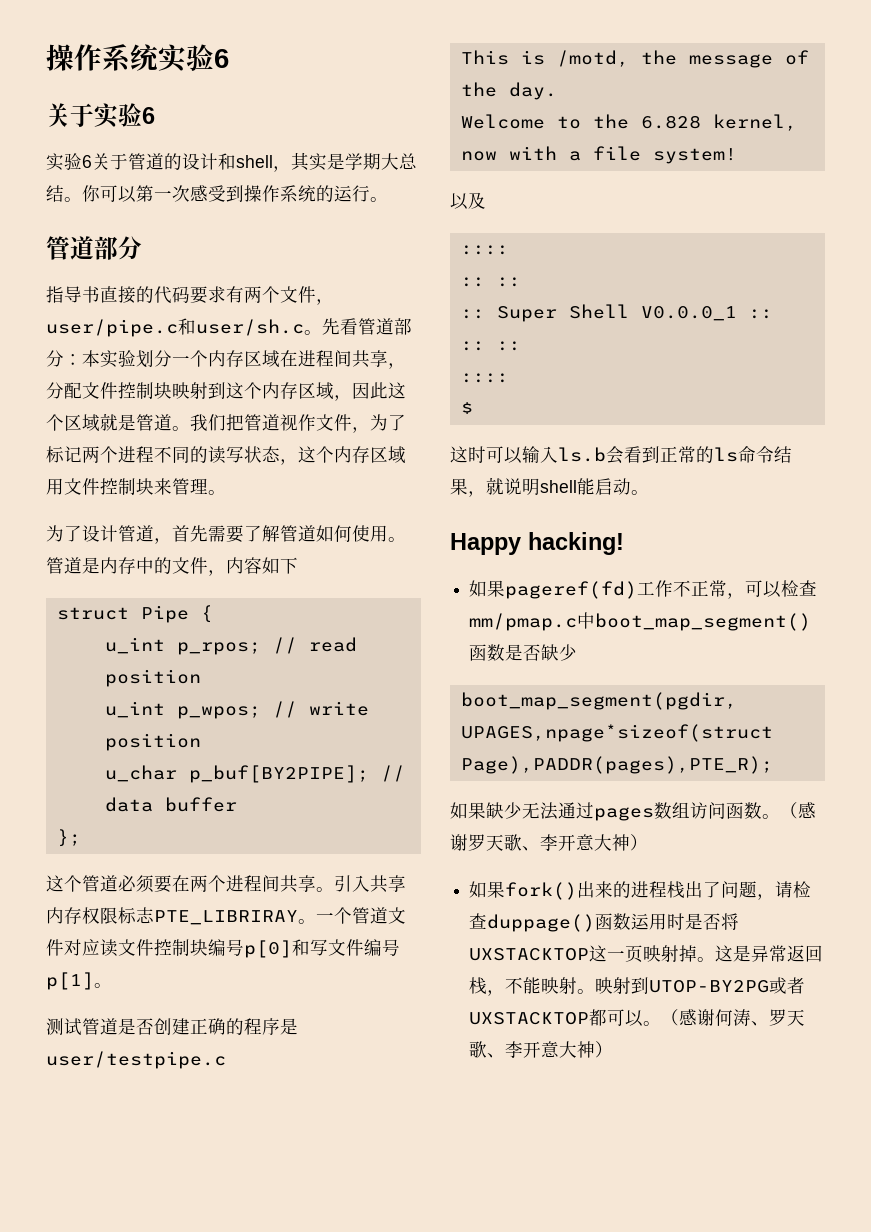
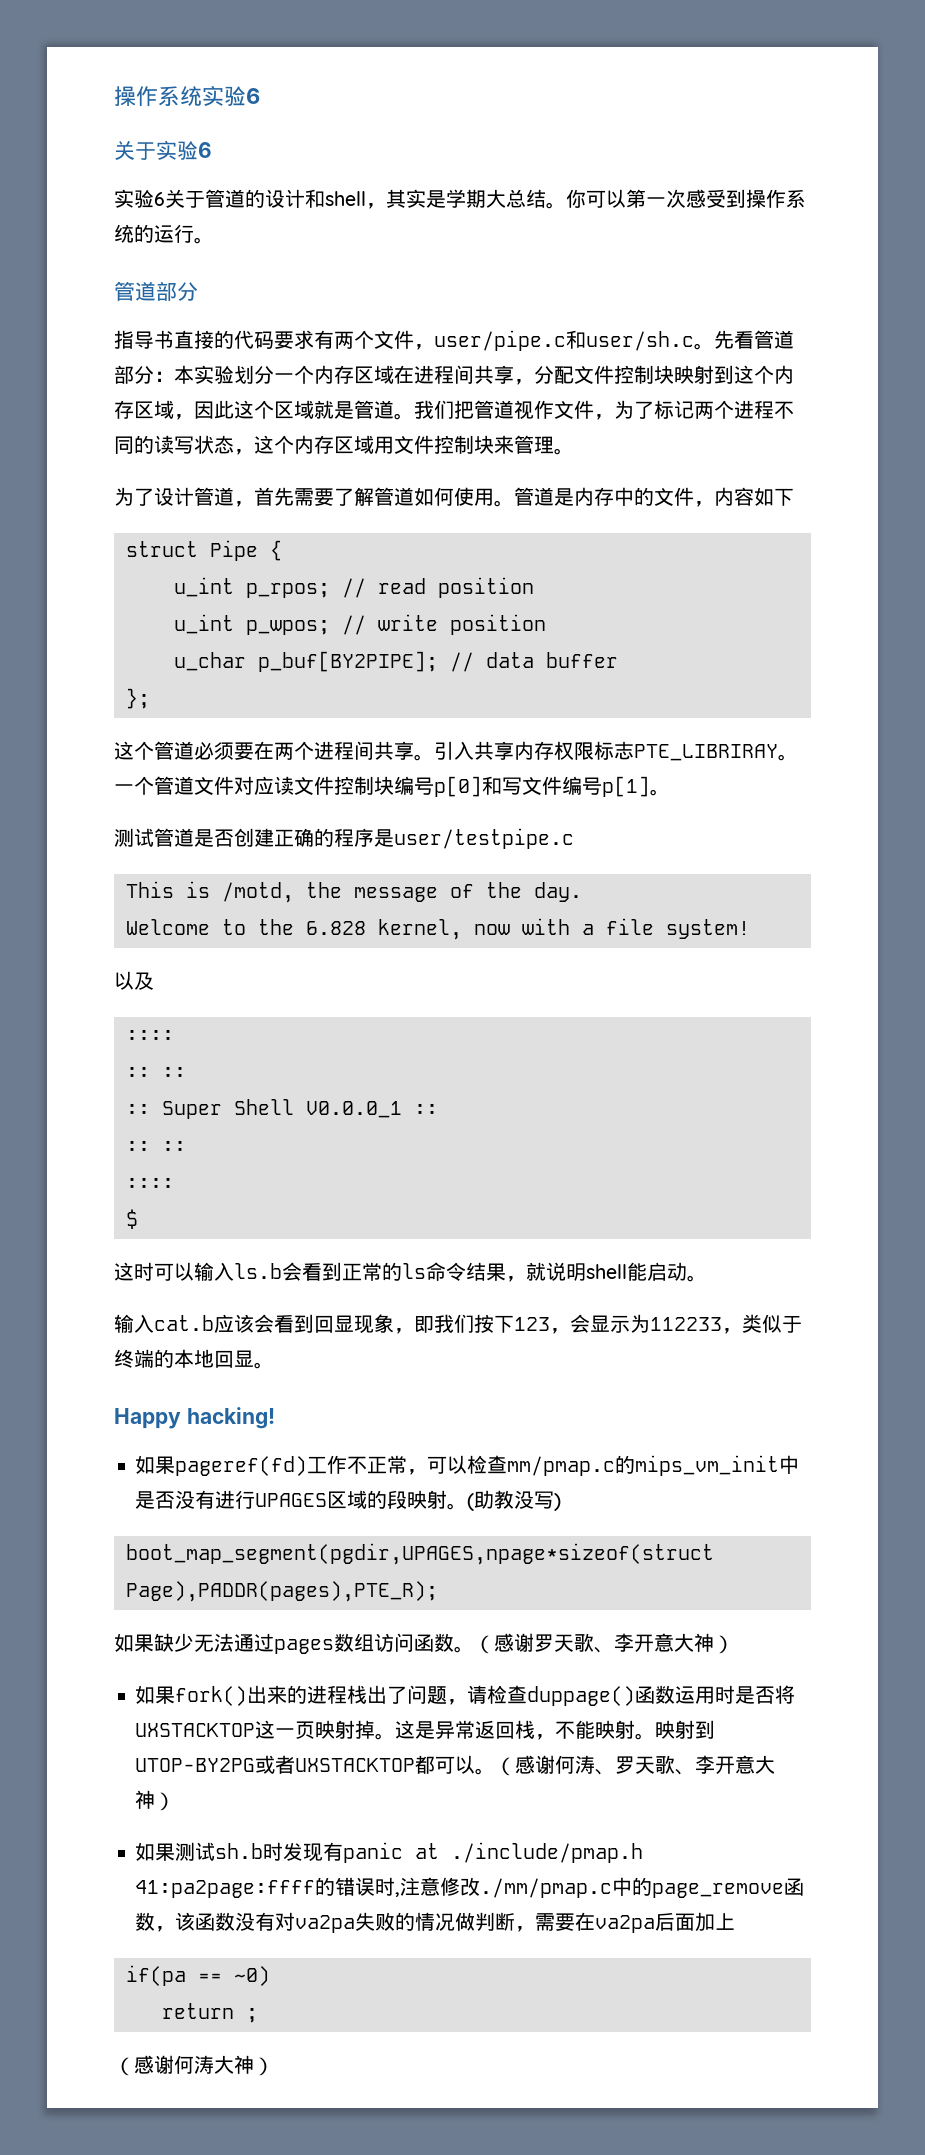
+ 输入cat.b应该会看到回显现象，即我们按下123，会显示为112233，类似于终端的本地回显。
- 如果pageref(fd)工作不正常，可以检查mm/pmap.c中boot_map_segment()函数是否缺少
+ 如果pageref(fd)工作不正常，可以检查mm/pmap.c的mips_vm_init中是否没有进行UPAGES区域的段映射。(助教没写)
+ 如果测试sh.b时发现有panic at ./include/pmap.h 41:pa2page:ffff的错误时,注意修改./mm/pmap.c中的page_remove函数，该函数没有对va2pa失败的情况做判断，需要在va2pa后面加上
+ if(pa == ~0)
+ return ;
+ （感谢何涛大神）

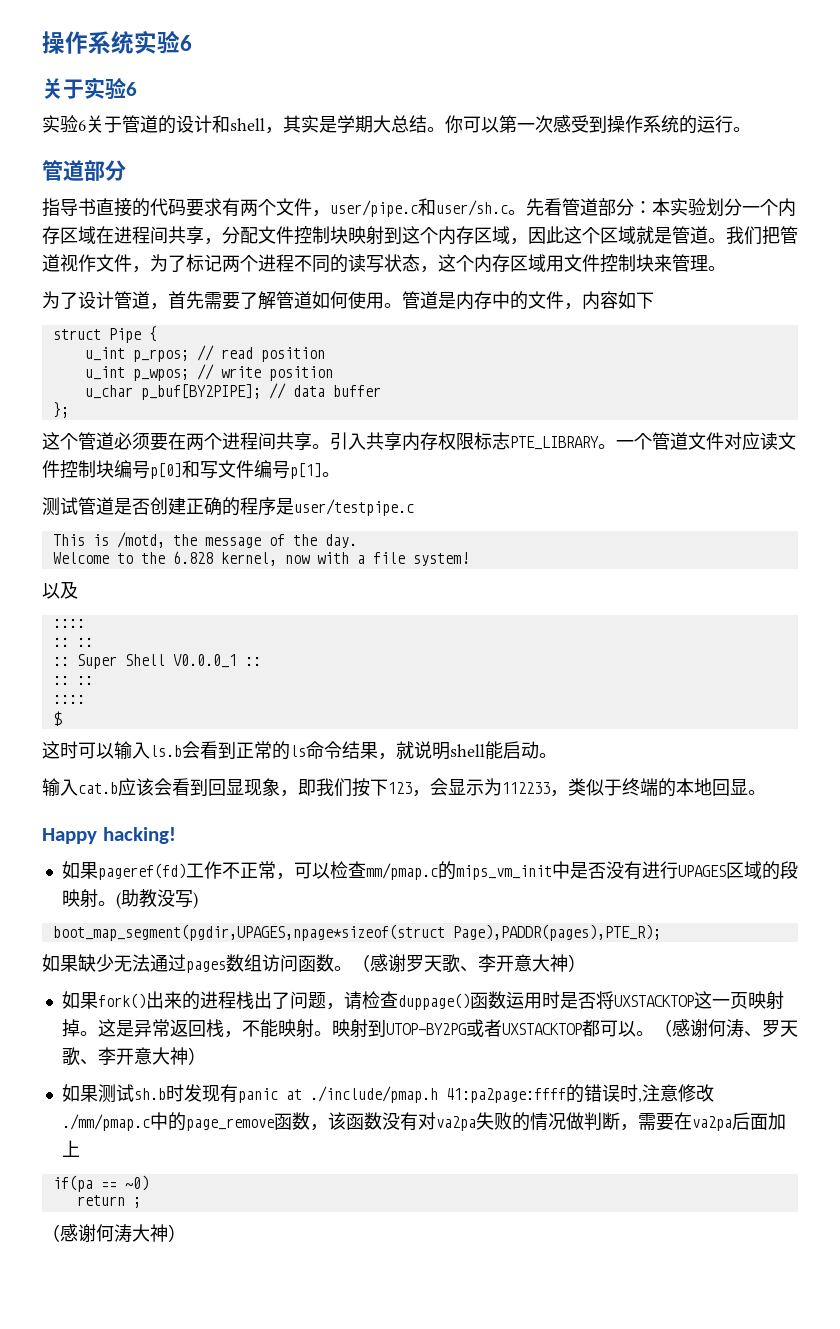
- 引入共享内存权限标志PTE_LIBRIRAY。
+ 引入共享内存权限标志PTE_LIBRARY。

